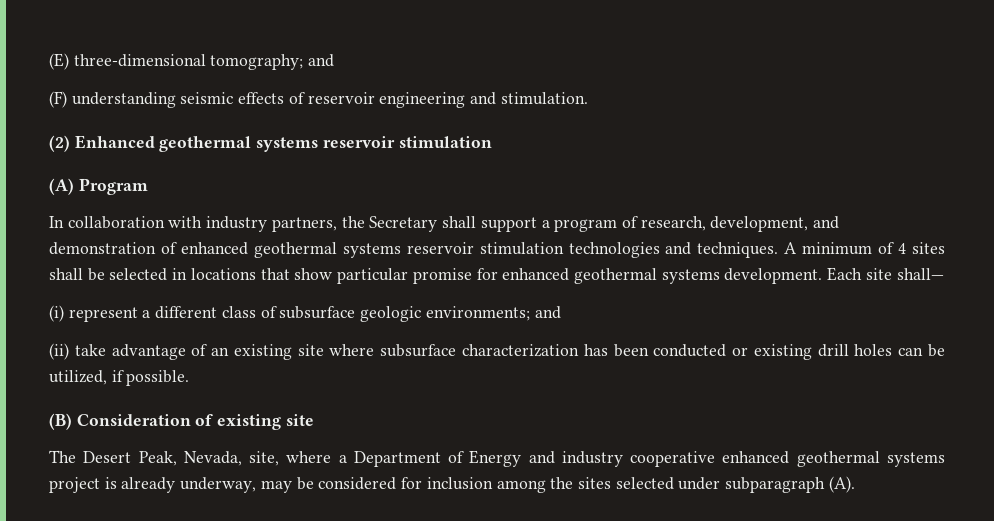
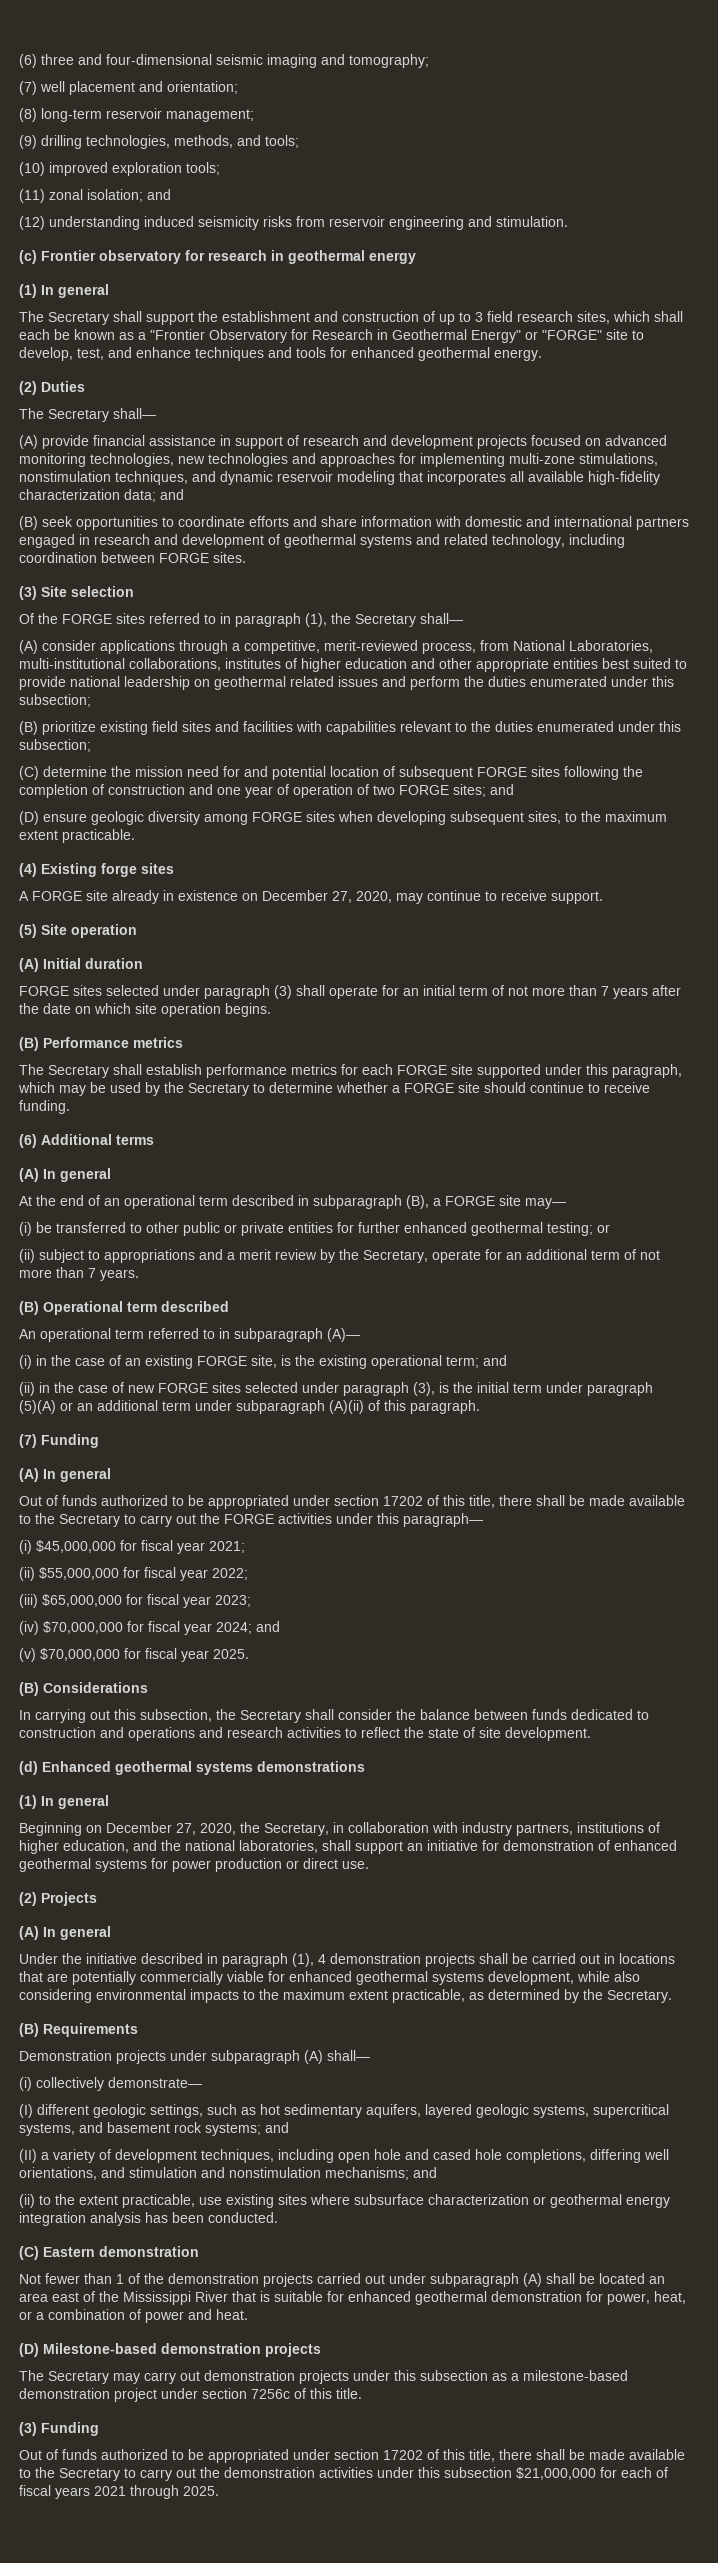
- (E) three-dimensional tomography; and
- (F) understanding seismic effects of reservoir engineering and stimulation.
- (2) Enhanced geothermal systems reservoir stimulation
- (A) Program
- In collaboration with industry partners, the Secretary shall support a program of research, development, and demonstration of enhanced geothermal systems reservoir stimulation technologies and techniques. A minimum of 4 sites shall be selected in locations that show particular promise for enhanced geothermal systems development. Each site shall—
- (i) represent a different class of subsurface geologic environments; and
- (ii) take advantage of an existing site where subsurface characterization has been conducted or existing drill holes can be utilized, if possible.
- (B) Consideration of existing site
- The Desert Peak, Nevada, site, where a Department of Energy and industry cooperative enhanced geothermal systems project is already underway, may be considered for inclusion among the sites selected under subparagraph (A).
+ (6) three and four-dimensional seismic imaging and tomography;
+ (7) well placement and orientation;
+ (8) long-term reservoir management;
+ (9) drilling technologies, methods, and tools;
+ (10) improved exploration tools;
+ (11) zonal isolation; and
+ (12) understanding induced seismicity risks from reservoir engineering and stimulation.
+ (c) Frontier observatory for research in geothermal energy
+ (1) In general
+ The Secretary shall support the establishment and construction of up to 3 field research sites, which shall each be known as a "Frontier Observatory for Research in Geothermal Energy" or "FORGE" site to develop, test, and enhance techniques and tools for enhanced geothermal energy.
+ (2) Duties
+ The Secretary shall—
+ (A) provide financial assistance in support of research and development projects focused on advanced monitoring technologies, new technologies and approaches for implementing multi-zone stimulations, nonstimulation techniques, and dynamic reservoir modeling that incorporates all available high-fidelity characterization data; and
+ (B) seek opportunities to coordinate efforts and share information with domestic and international partners engaged in research and development of geothermal systems and related technology, including coordination between FORGE sites.
+ (3) Site selection
+ Of the FORGE sites referred to in paragraph (1), the Secretary shall—
+ (A) consider applications through a competitive, merit-reviewed process, from National Laboratories, multi-institutional collaborations, institutes of higher education and other appropriate entities best suited to provide national leadership on geothermal related issues and perform the duties enumerated under this subsection;
+ (B) prioritize existing field sites and facilities with capabilities relevant to the duties enumerated under this subsection;
+ (C) determine the mission need for and potential location of subsequent FORGE sites following the completion of construction and one year of operation of two FORGE sites; and
+ (D) ensure geologic diversity among FORGE sites when developing subsequent sites, to the maximum extent practicable.
+ (4) Existing forge sites
+ A FORGE site already in existence on December 27, 2020, may continue to receive support.
+ (5) Site operation
+ (A) Initial duration
+ FORGE sites selected under paragraph (3) shall operate for an initial term of not more than 7 years after the date on which site operation begins.
+ (B) Performance metrics
+ The Secretary shall establish performance metrics for each FORGE site supported under this paragraph, which may be used by the Secretary to determine whether a FORGE site should continue to receive funding.
+ (6) Additional terms
+ (A) In general
+ At the end of an operational term described in subparagraph (B), a FORGE site may—
+ (i) be transferred to other public or private entities for further enhanced geothermal testing; or
+ (ii) subject to appropriations and a merit review by the Secretary, operate for an additional term of not more than 7 years.
+ (B) Operational term described
+ An operational term referred to in subparagraph (A)—
+ (i) in the case of an existing FORGE site, is the existing operational term; and
+ (ii) in the case of new FORGE sites selected under paragraph (3), is the initial term under paragraph (5)(A) or an additional term under subparagraph (A)(ii) of this paragraph.
+ (7) Funding
+ (A) In general
+ Out of funds authorized to be appropriated under section 17202 of this title, there shall be made available to the Secretary to carry out the FORGE activities under this paragraph—
+ (i) $45,000,000 for fiscal year 2021;
+ (ii) $55,000,000 for fiscal year 2022;
+ (iii) $65,000,000 for fiscal year 2023;
+ (iv) $70,000,000 for fiscal year 2024; and
+ (v) $70,000,000 for fiscal year 2025.
+ (B) Considerations
+ In carrying out this subsection, the Secretary shall consider the balance between funds dedicated to construction and operations and research activities to reflect the state of site development.
+ (d) Enhanced geothermal systems demonstrations
+ (1) In general
+ Beginning on December 27, 2020, the Secretary, in collaboration with industry partners, institutions of higher education, and the national laboratories, shall support an initiative for demonstration of enhanced geothermal systems for power production or direct use.
+ (2) Projects
+ (A) In general
+ Under the initiative described in paragraph (1), 4 demonstration projects shall be carried out in locations that are potentially commercially viable for enhanced geothermal systems development, while also considering environmental impacts to the maximum extent practicable, as determined by the Secretary.
+ (B) Requirements
+ Demonstration projects under subparagraph (A) shall—
+ (i) collectively demonstrate—
+ (I) different geologic settings, such as hot sedimentary aquifers, layered geologic systems, supercritical systems, and basement rock systems; and
+ (II) a variety of development techniques, including open hole and cased hole completions, differing well orientations, and stimulation and nonstimulation mechanisms; and
+ (ii) to the extent practicable, use existing sites where subsurface characterization or geothermal energy integration analysis has been conducted.
+ (C) Eastern demonstration
+ Not fewer than 1 of the demonstration projects carried out under subparagraph (A) shall be located an area east of the Mississippi River that is suitable for enhanced geothermal demonstration for power, heat, or a combination of power and heat.
+ (D) Milestone-based demonstration projects
+ The Secretary may carry out demonstration projects under this subsection as a milestone-based demonstration project under section 7256c of this title.
+ (3) Funding
+ Out of funds authorized to be appropriated under section 17202 of this title, there shall be made available to the Secretary to carry out the demonstration activities under this subsection $21,000,000 for each of fiscal years 2021 through 2025.

